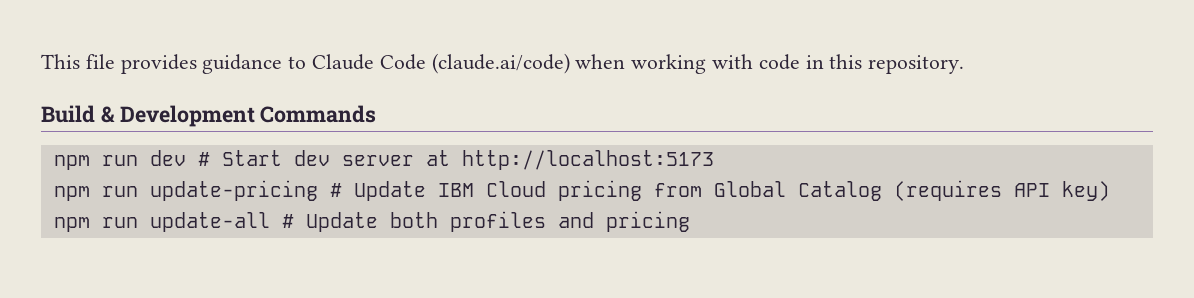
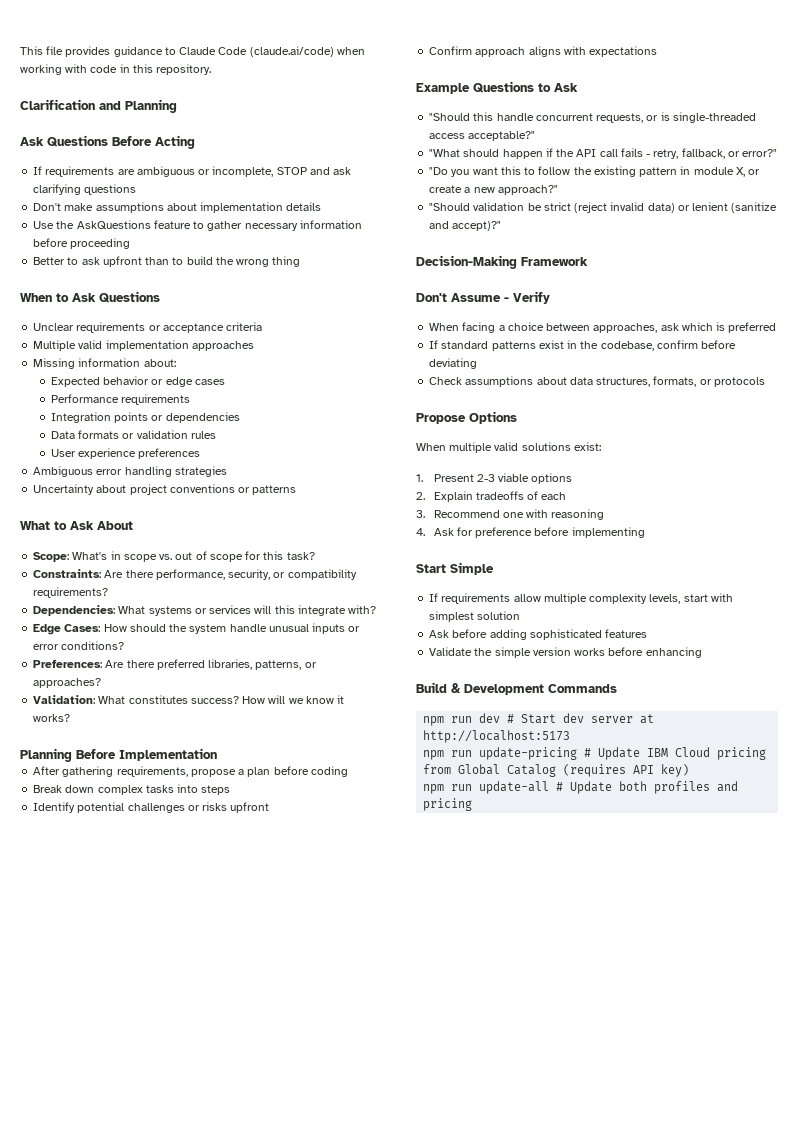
+ Clarification and Planning
+ Ask Questions Before Acting
+ If requirements are ambiguous or incomplete, STOP and ask clarifying questions
+ Don't make assumptions about implementation details
+ Use the AskQuestions feature to gather necessary information before proceeding
+ Better to ask upfront than to build the wrong thing
+ When to Ask Questions
+ Unclear requirements or acceptance criteria
+ Multiple valid implementation approaches
+ Missing information about:
+ Expected behavior or edge cases
+ Performance requirements
+ Integration points or dependencies
+ Data formats or validation rules
+ User experience preferences
+ Ambiguous error handling strategies
+ Uncertainty about project conventions or patterns
+ What to Ask About
+ Scope: What's in scope vs. out of scope for this task?
+ Constraints: Are there performance, security, or compatibility requirements?
+ Dependencies: What systems or services will this integrate with?
+ Edge Cases: How should the system handle unusual inputs or error conditions?
+ Preferences: Are there preferred libraries, patterns, or approaches?
+ Validation: What constitutes success? How will we know it works?
+ Planning Before Implementation
+ After gathering requirements, propose a plan before coding
+ Break down complex tasks into steps
+ Identify potential challenges or risks upfront
+ Confirm approach aligns with expectations
+ Example Questions to Ask
+ "Should this handle concurrent requests, or is single-threaded access acceptable?"
+ "What should happen if the API call fails - retry, fallback, or error?"
+ "Do you want this to follow the existing pattern in module X, or create a new approach?"
+ "Should validation be strict (reject invalid data) or lenient (sanitize and accept)?"
+ Decision-Making Framework
+ Don't Assume - Verify
+ When facing a choice between approaches, ask which is preferred
+ If standard patterns exist in the codebase, confirm before deviating
+ Check assumptions about data structures, formats, or protocols
+ Propose Options
+ When multiple valid solutions exist:
+ 1. Present 2-3 viable options
+ 2. Explain tradeoffs of each
+ 3. Recommend one with reasoning
+ 4. Ask for preference before implementing
+ Start Simple
+ If requirements allow multiple complexity levels, start with simplest solution
+ Ask before adding sophisticated features
+ Validate the simple version works before enhancing

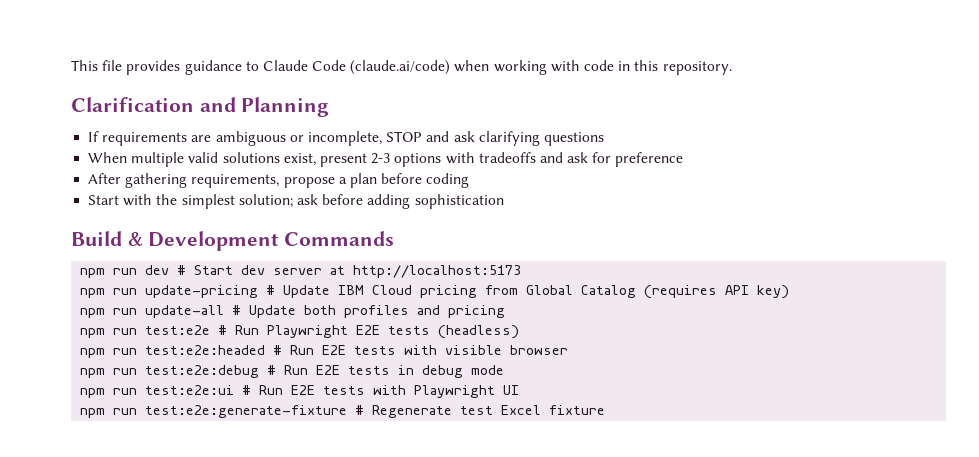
- Ask Questions Before Acting
- Don't make assumptions about implementation details
- Use the AskQuestions feature to gather necessary information before proceeding
- Better to ask upfront than to build the wrong thing
- When to Ask Questions
- Unclear requirements or acceptance criteria
- Multiple valid implementation approaches
- Missing information about:
- Expected behavior or edge cases
- Performance requirements
- Integration points or dependencies
- Data formats or validation rules
- User experience preferences
- Ambiguous error handling strategies
- Uncertainty about project conventions or patterns
- What to Ask About
- Scope: What's in scope vs. out of scope for this task?
- Constraints: Are there performance, security, or compatibility requirements?
- Dependencies: What systems or services will this integrate with?
- Edge Cases: How should the system handle unusual inputs or error conditions?
- Preferences: Are there preferred libraries, patterns, or approaches?
- Validation: What constitutes success? How will we know it works?
- Planning Before Implementation
+ When multiple valid solutions exist, present 2-3 options with tradeoffs and ask for preference
- Break down complex tasks into steps
- Identify potential challenges or risks upfront
- Confirm approach aligns with expectations
- Example Questions to Ask
- "Should this handle concurrent requests, or is single-threaded access acceptable?"
- "What should happen if the API call fails - retry, fallback, or error?"
- "Do you want this to follow the existing pattern in module X, or create a new approach?"
- "Should validation be strict (reject invalid data) or lenient (sanitize and accept)?"
- Decision-Making Framework
- Don't Assume - Verify
- When facing a choice between approaches, ask which is preferred
- If standard patterns exist in the codebase, confirm before deviating
- Check assumptions about data structures, formats, or protocols
- Propose Options
- When multiple valid solutions exist:
- 1. Present 2-3 viable options
- 2. Explain tradeoffs of each
- 3. Recommend one with reasoning
- 4. Ask for preference before implementing
- Start Simple
- If requirements allow multiple complexity levels, start with simplest solution
- Ask before adding sophisticated features
- Validate the simple version works before enhancing
+ Start with the simplest solution; ask before adding sophistication
+ npm run test:e2e # Run Playwright E2E tests (headless)
+ npm run test:e2e:headed # Run E2E tests with visible browser
+ npm run test:e2e:debug # Run E2E tests in debug mode
+ npm run test:e2e:ui # Run E2E tests with Playwright UI
+ npm run test:e2e:generate-fixture # Regenerate test Excel fixture

